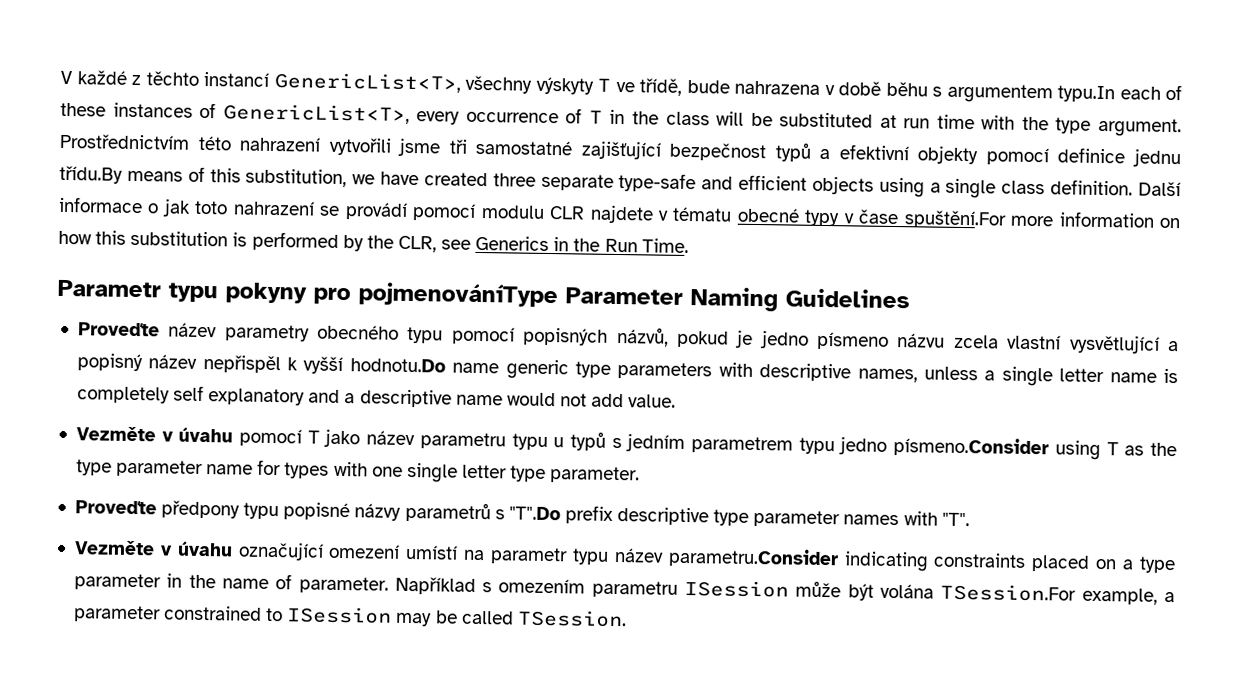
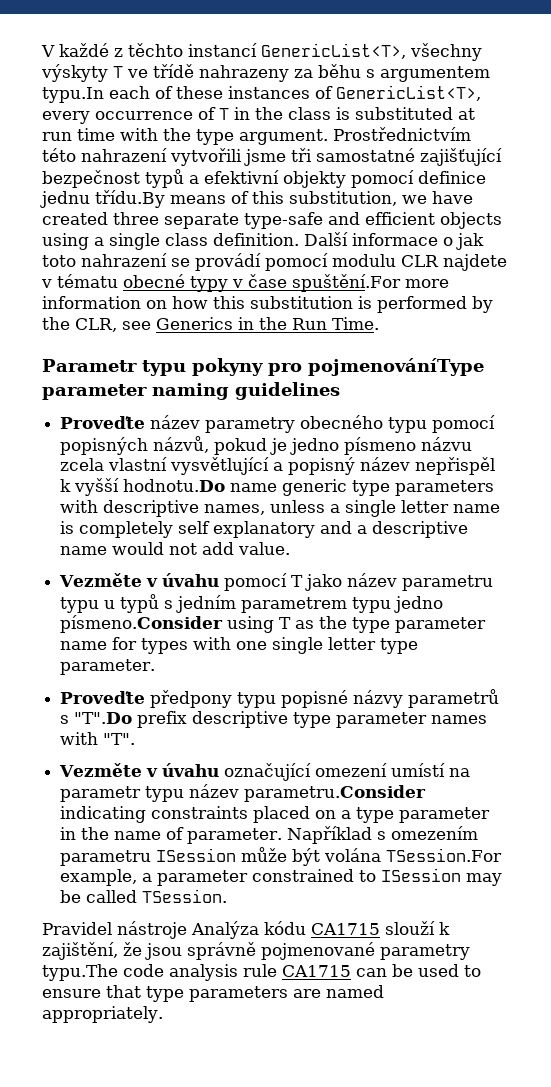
- V každé z těchto instancí GenericList<T>, všechny výskyty T ve třídě, bude nahrazena v době běhu s argumentem typu.In each of these instances of GenericList<T>, every occurrence of T in the class will be substituted at run time with the type argument.
+ V každé z těchto instancí GenericList<T>, všechny výskyty T ve třídě nahrazeny za běhu s argumentem typu.In each of these instances of GenericList<T>, every occurrence of T in the class is substituted at run time with the type argument.
- Parametr typu pokyny pro pojmenováníType Parameter Naming Guidelines
+ Parametr typu pokyny pro pojmenováníType parameter naming guidelines
+ Pravidel nástroje Analýza kódu CA1715 slouží k zajištění, že jsou správně pojmenované parametry typu.The code analysis rule CA1715 can be used to ensure that type parameters are named appropriately.

